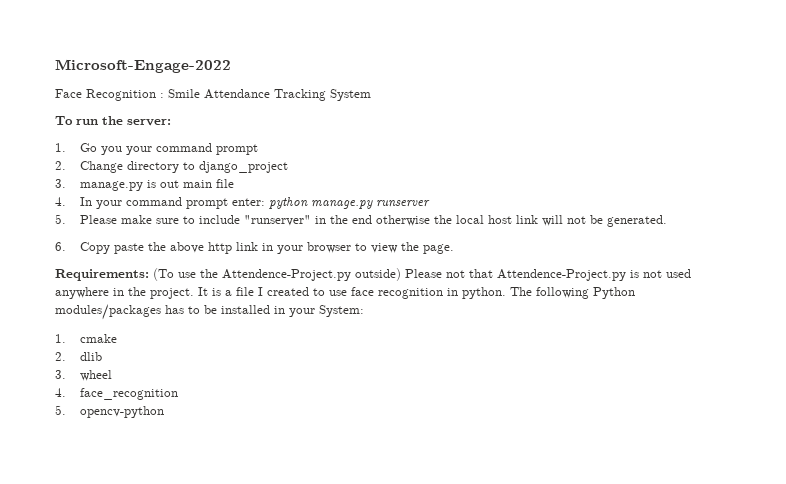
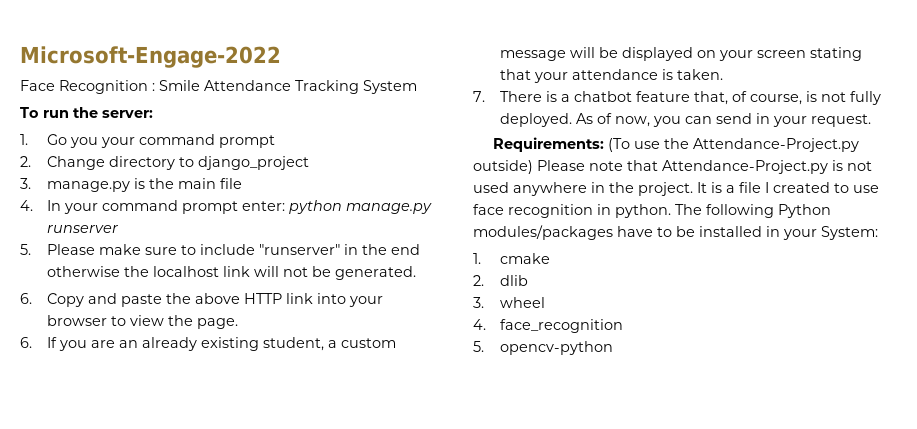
- 3. manage.py is out main file
+ 3. manage.py is the main file
- 5. Please make sure to include "runserver" in the end otherwise the local host link will not be generated.
+ 5. Please make sure to include "runserver" in the end otherwise the localhost link will not be generated.
- 6. Copy paste the above http link in your browser to view the page.
+ 6. Copy and paste the above HTTP link into your browser to view the page.
+ 6. If you are an already existing student, a custom message will be displayed on your screen stating that your attendance is taken.
+ 7. There is a chatbot feature that, of course, is not fully deployed. As of now, you can send in your request.
- Requirements: (To use the Attendence-Project.py outside) Please not that Attendence-Project.py is not used anywhere in the project.
+ Requirements: (To use the Attendance-Project.py outside) Please note that Attendance-Project.py is not used anywhere in the project.
- The following Python modules/packages has to be installed in your System:
+ The following Python modules/packages have to be installed in your System:

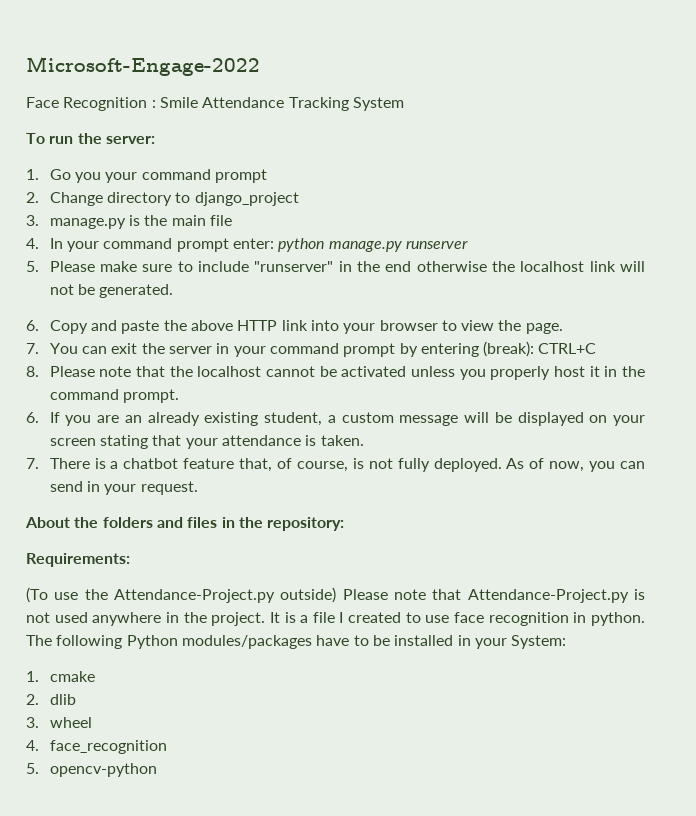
+ 7. You can exit the server in your command prompt by entering (break): CTRL+C
+ 8. Please note that the localhost cannot be activated unless you properly host it in the command prompt.
+ About the folders and files in the repository:
- Requirements: (To use the Attendance-Project.py outside) Please note that Attendance-Project.py is not used anywhere in the project.
+ Requirements:
+ (To use the Attendance-Project.py outside) Please note that Attendance-Project.py is not used anywhere in the project.

